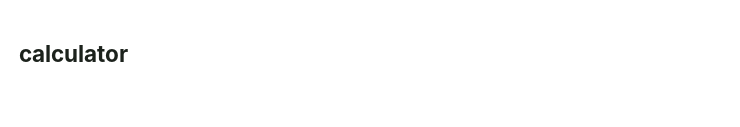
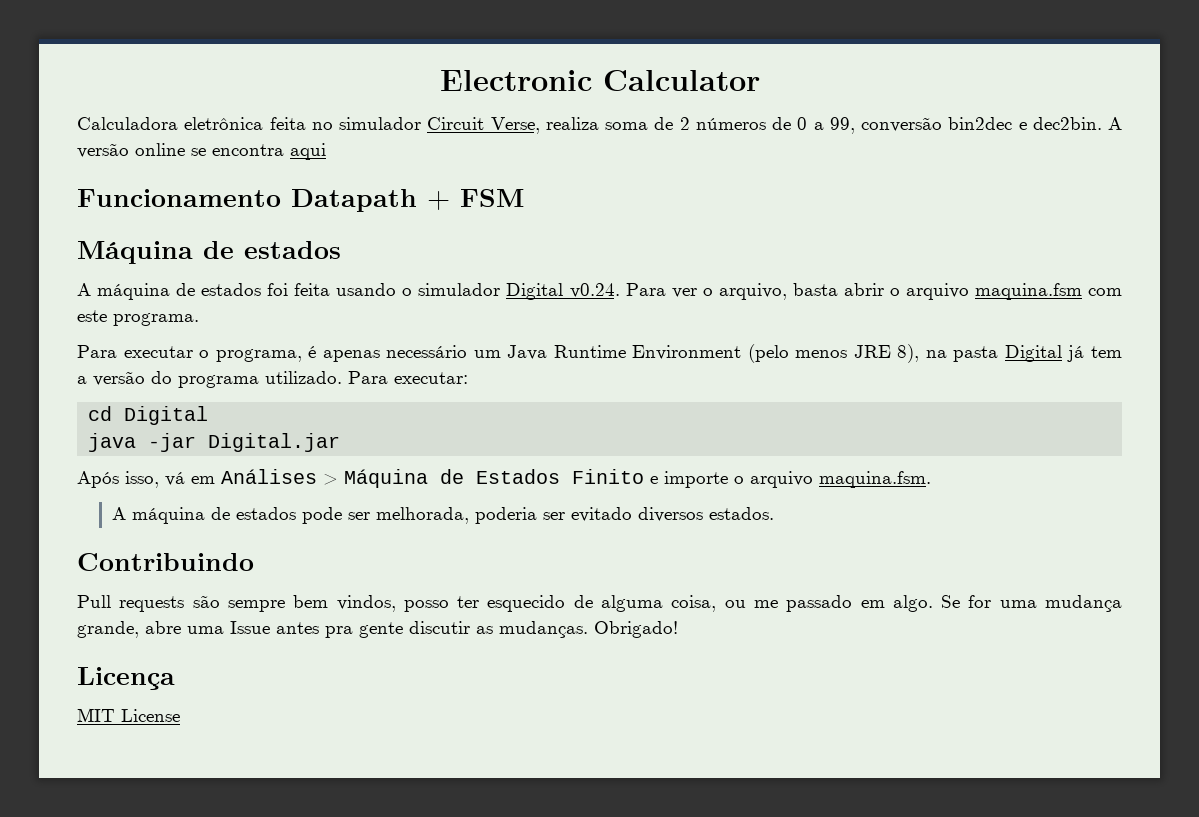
- calculator
+ Electronic Calculator
+ Calculadora eletrônica feita no simulador Circuit Verse, realiza soma de 2 números de 0 a 99, conversão bin2dec e dec2bin. A versão online se encontra aqui
+ Funcionamento Datapath + FSM
+ Máquina de estados
+ A máquina de estados foi feita usando o simulador Digital v0.24. Para ver o arquivo, basta abrir o arquivo maquina.fsm com este programa.
+ Para executar o programa, é apenas necessário um Java Runtime Environment (pelo menos JRE 8), na pasta Digital já tem a versão do programa utilizado. Para executar:
+ cd Digital
+ java -jar Digital.jar
+ Após isso, vá em Análises > Máquina de Estados Finito e importe o arquivo maquina.fsm.
+ A máquina de estados pode ser melhorada, poderia ser evitado diversos estados.
+ Contribuindo
+ Pull requests são sempre bem vindos, posso ter esquecido de alguma coisa, ou me passado em algo. Se for uma mudança grande, abre uma Issue antes pra gente discutir as mudanças. Obrigado!
+ Licença
+ MIT License

